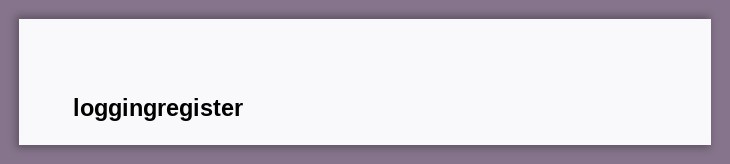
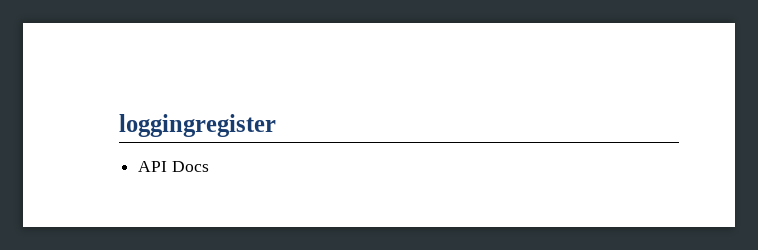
+ API Docs

